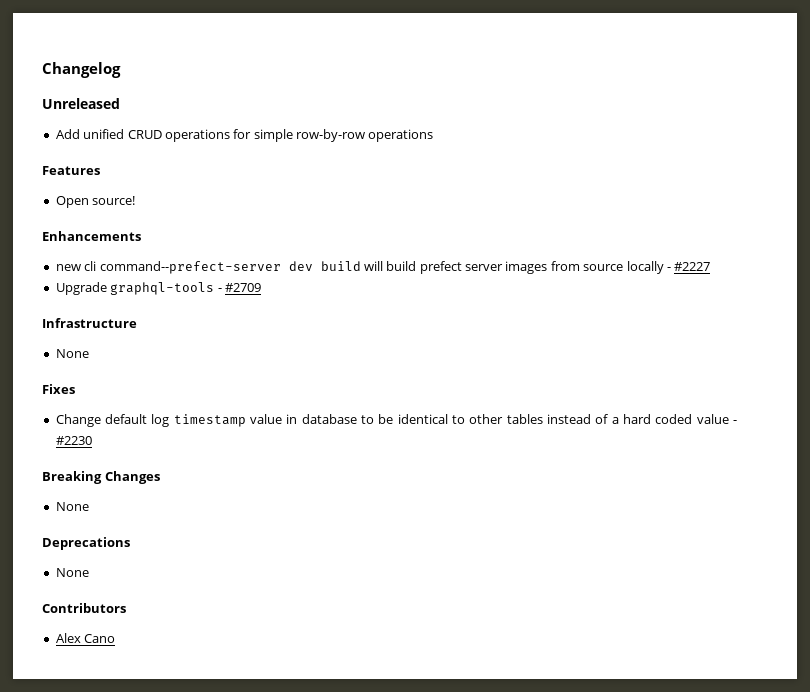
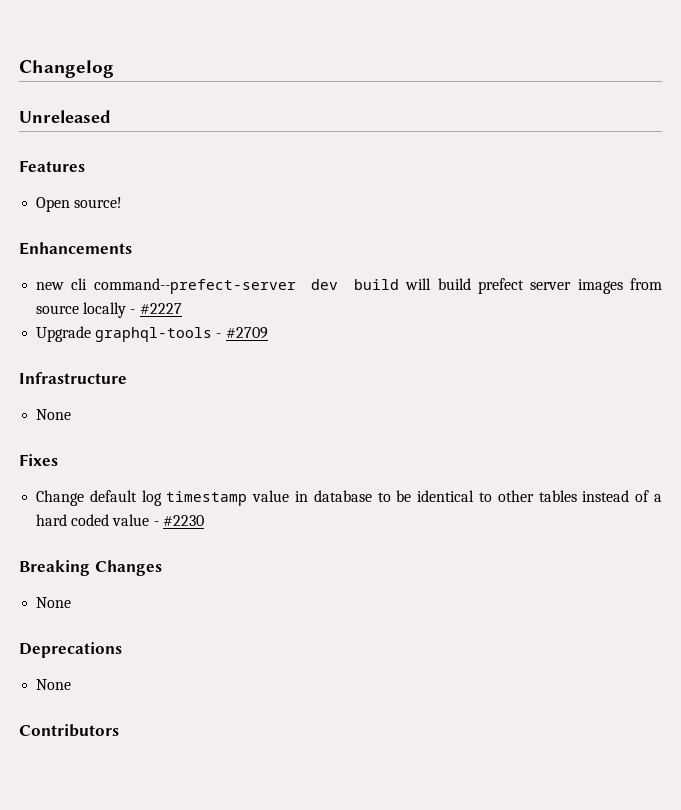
- Add unified CRUD operations for simple row-by-row operations
- Alex Cano

